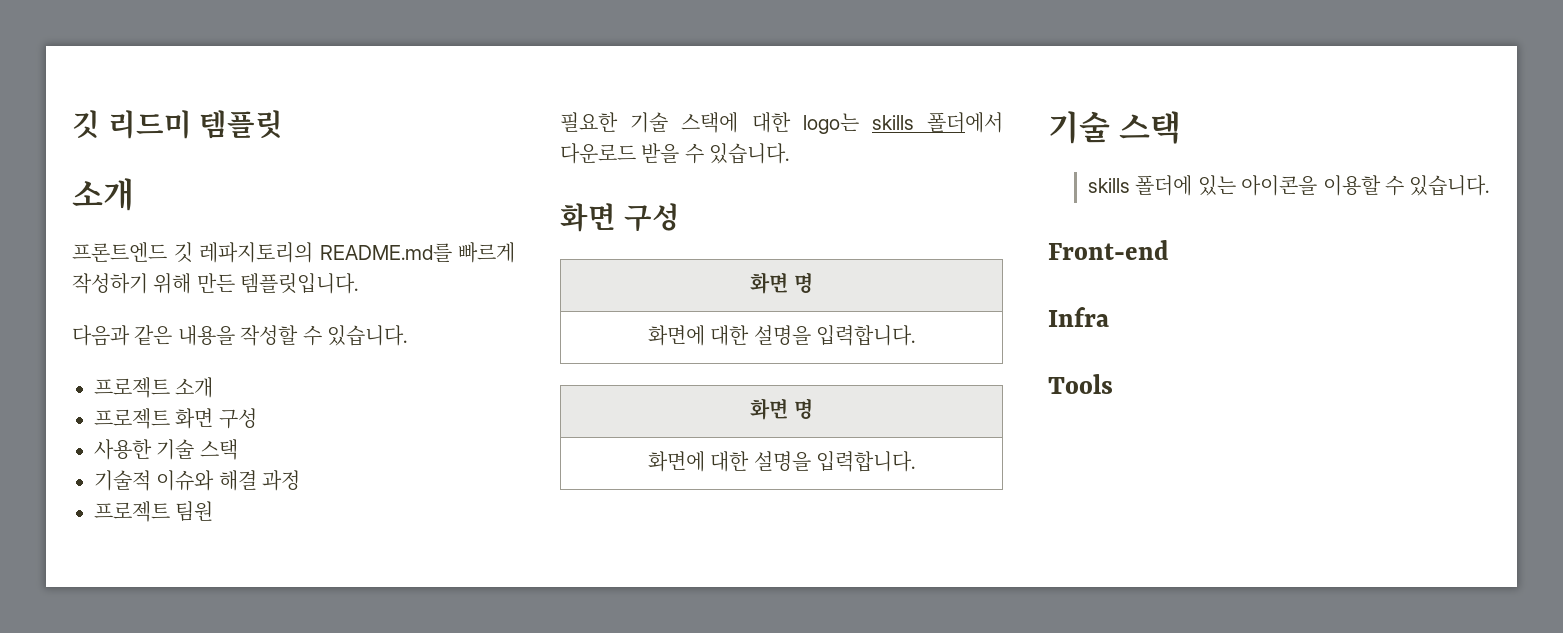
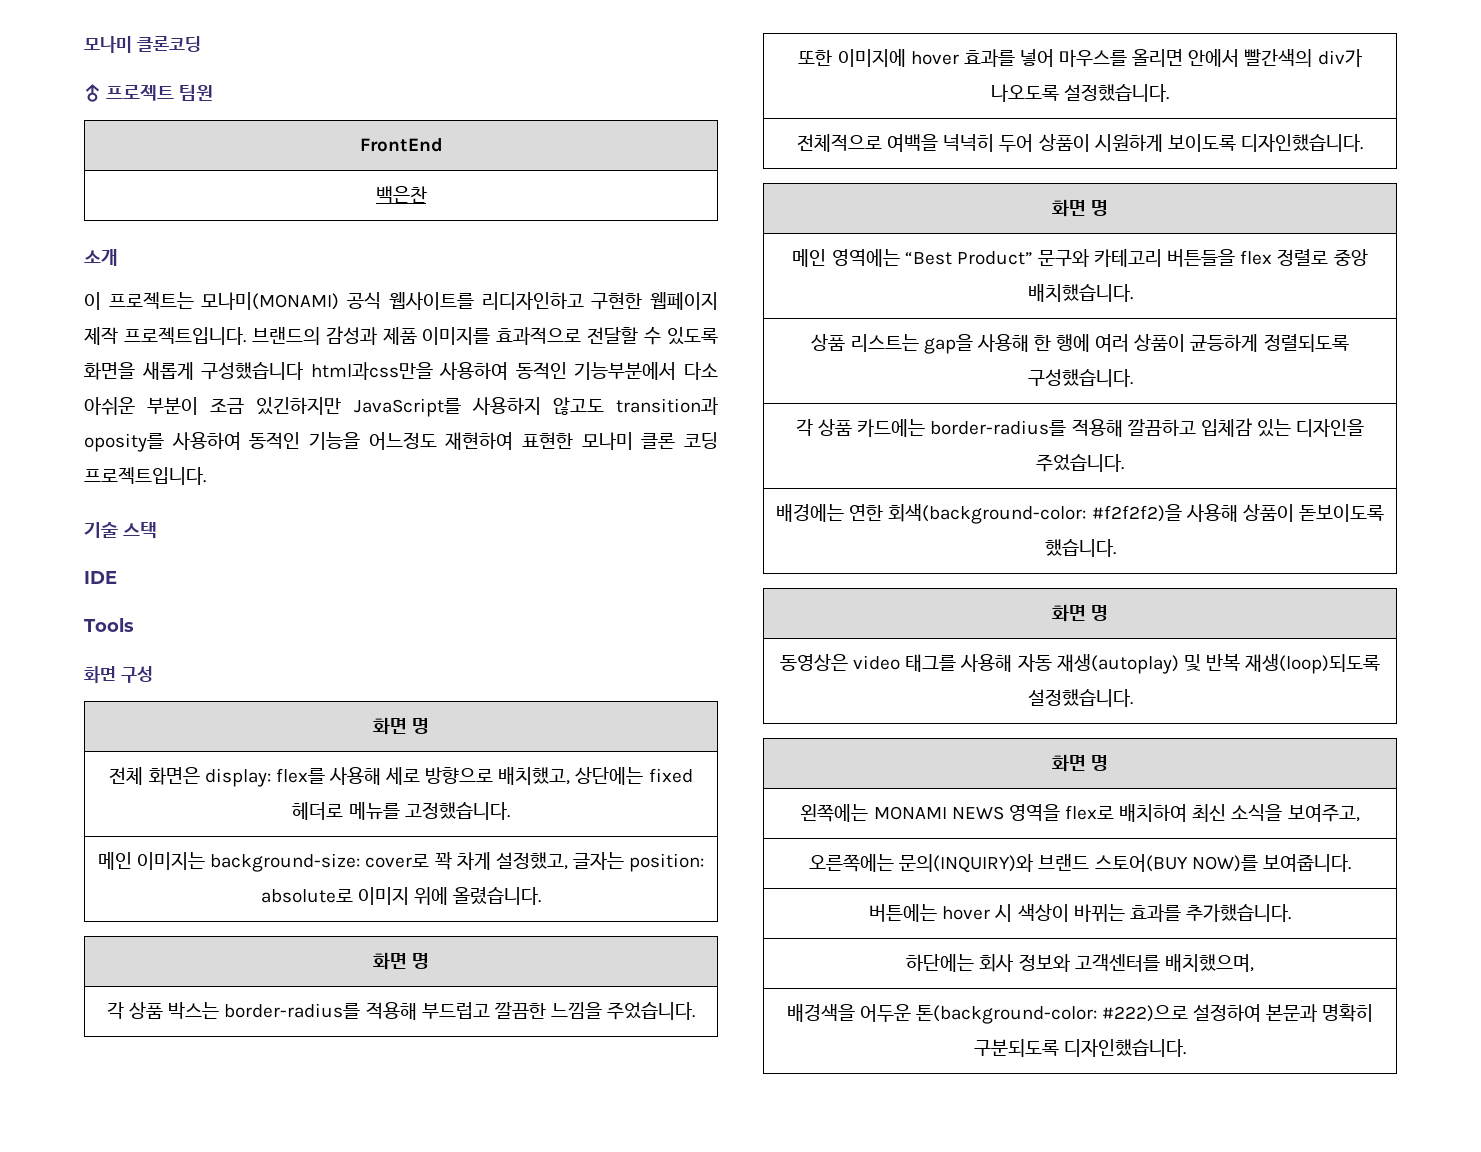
- 깃 리드미 템플릿
+ 모나미 클론코딩
+ ♂ 프로젝트 팀원
+ FrontEnd
+ 백은찬
  소개
- 프론트엔드 깃 레파지토리의 README.md를 빠르게 작성하기 위해 만든 템플릿입니다.
- 다음과 같은 내용을 작성할 수 있습니다.
- 프로젝트 소개
- 프로젝트 화면 구성
- 사용한 기술 스택
- 기술적 이슈와 해결 과정
- 프로젝트 팀원
- 필요한 기술 스택에 대한 logo는 skills 폴더에서 다운로드 받을 수 있습니다.
+ 이 프로젝트는 모나미(MONAMI) 공식 웹사이트를 리디자인하고 구현한 웹페이지 제작 프로젝트입니다. 브랜드의 감성과 제품 이미지를 효과적으로 전달할 수 있도록 화면을 새롭게 구성했습니다 html과css만을 사용하여 동적인 기능부분에서 다소 아쉬운 부분이 조금 있긴하지만 JavaScript를 사용하지 않고도 transition과 oposity를 사용하여 동적인 기능을 어느정도 재현하여 표현한 모나미 클론 코딩 프로젝트입니다.
+ 기술 스택
+ IDE
+ Tools
  화면 구성
  화면 명
- 화면에 대한 설명을 입력합니다.
+ 전체 화면은 display: flex를 사용해 세로 방향으로 배치했고, 상단에는 fixed 헤더로 메뉴를 고정했습니다.
+ 메인 이미지는 background-size: cover로 꽉 차게 설정했고, 글자는 position: absolute로 이미지 위에 올렸습니다.
  화면 명
- 화면에 대한 설명을 입력합니다.
- 기술 스택
- skills 폴더에 있는 아이콘을 이용할 수 있습니다.
- Front-end
- Infra
- Tools
+ 각 상품 박스는 border-radius를 적용해 부드럽고 깔끔한 느낌을 주었습니다.
+ 또한 이미지에 hover 효과를 넣어 마우스를 올리면 안에서 빨간색의 div가 나오도록 설정했습니다.
+ 전체적으로 여백을 넉넉히 두어 상품이 시원하게 보이도록 디자인했습니다.
+ 화면 명
+ 메인 영역에는 “Best Product” 문구와 카테고리 버튼들을 flex 정렬로 중앙 배치했습니다.
+ 상품 리스트는 gap을 사용해 한 행에 여러 상품이 균등하게 정렬되도록 구성했습니다.
+ 각 상품 카드에는 border-radius를 적용해 깔끔하고 입체감 있는 디자인을 주었습니다.
+ 배경에는 연한 회색(background-color: #f2f2f2)을 사용해 상품이 돋보이도록 했습니다.
+ 화면 명
+ 동영상은 video 태그를 사용해 자동 재생(autoplay) 및 반복 재생(loop)되도록 설정했습니다.
+ 화면 명
+ 왼쪽에는 MONAMI NEWS 영역을 flex로 배치하여 최신 소식을 보여주고,
+ 오른쪽에는 문의(INQUIRY)와 브랜드 스토어(BUY NOW)를 보여줍니다.
+ 버튼에는 hover 시 색상이 바뀌는 효과를 추가했습니다.
+ 하단에는 회사 정보와 고객센터를 배치했으며,
+ 배경색을 어두운 톤(background-color: #222)으로 설정하여 본문과 명확히 구분되도록 디자인했습니다.

